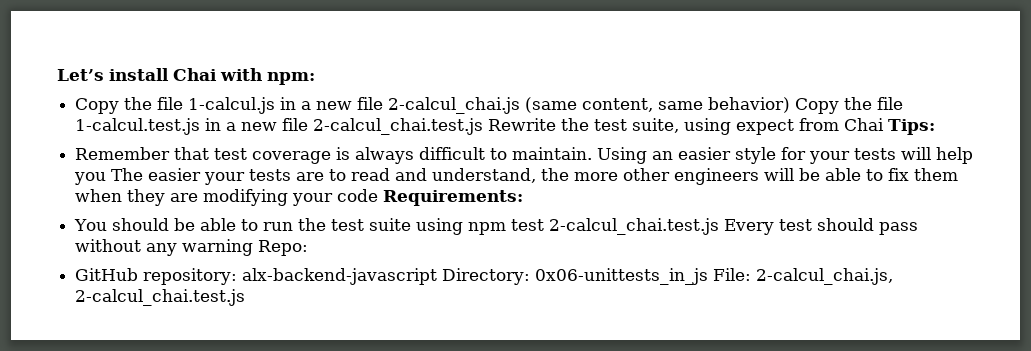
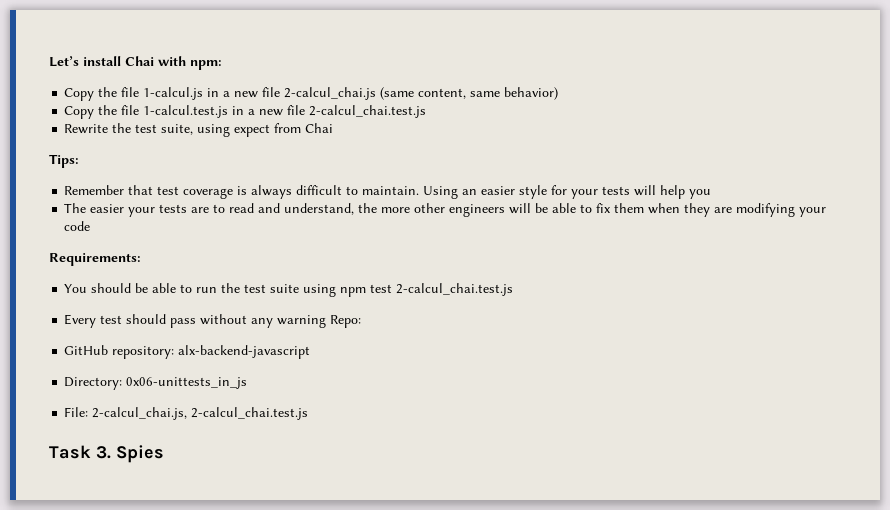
- Copy the file 1-calcul.js in a new file 2-calcul_chai.js (same content, same behavior) Copy the file 1-calcul.test.js in a new file 2-calcul_chai.test.js Rewrite the test suite, using expect from Chai Tips:
+ Copy the file 1-calcul.js in a new file 2-calcul_chai.js (same content, same behavior)
+ Copy the file 1-calcul.test.js in a new file 2-calcul_chai.test.js
+ Rewrite the test suite, using expect from Chai
+ Tips:
- Using an easier style for your tests will help you The easier your tests are to read and understand, the more other engineers will be able to fix them when they are modifying your code Requirements:
+ Using an easier style for your tests will help you
+ The easier your tests are to read and understand, the more other engineers will be able to fix them when they are modifying your code
+ Requirements:
- You should be able to run the test suite using npm test 2-calcul_chai.test.js Every test should pass without any warning Repo:
+ You should be able to run the test suite using npm test 2-calcul_chai.test.js
+ Every test should pass without any warning Repo:
- GitHub repository: alx-backend-javascript Directory: 0x06-unittests_in_js File: 2-calcul_chai.js, 2-calcul_chai.test.js
+ GitHub repository: alx-backend-javascript
+ Directory: 0x06-unittests_in_js
+ File: 2-calcul_chai.js, 2-calcul_chai.test.js
+ Task 3. Spies

